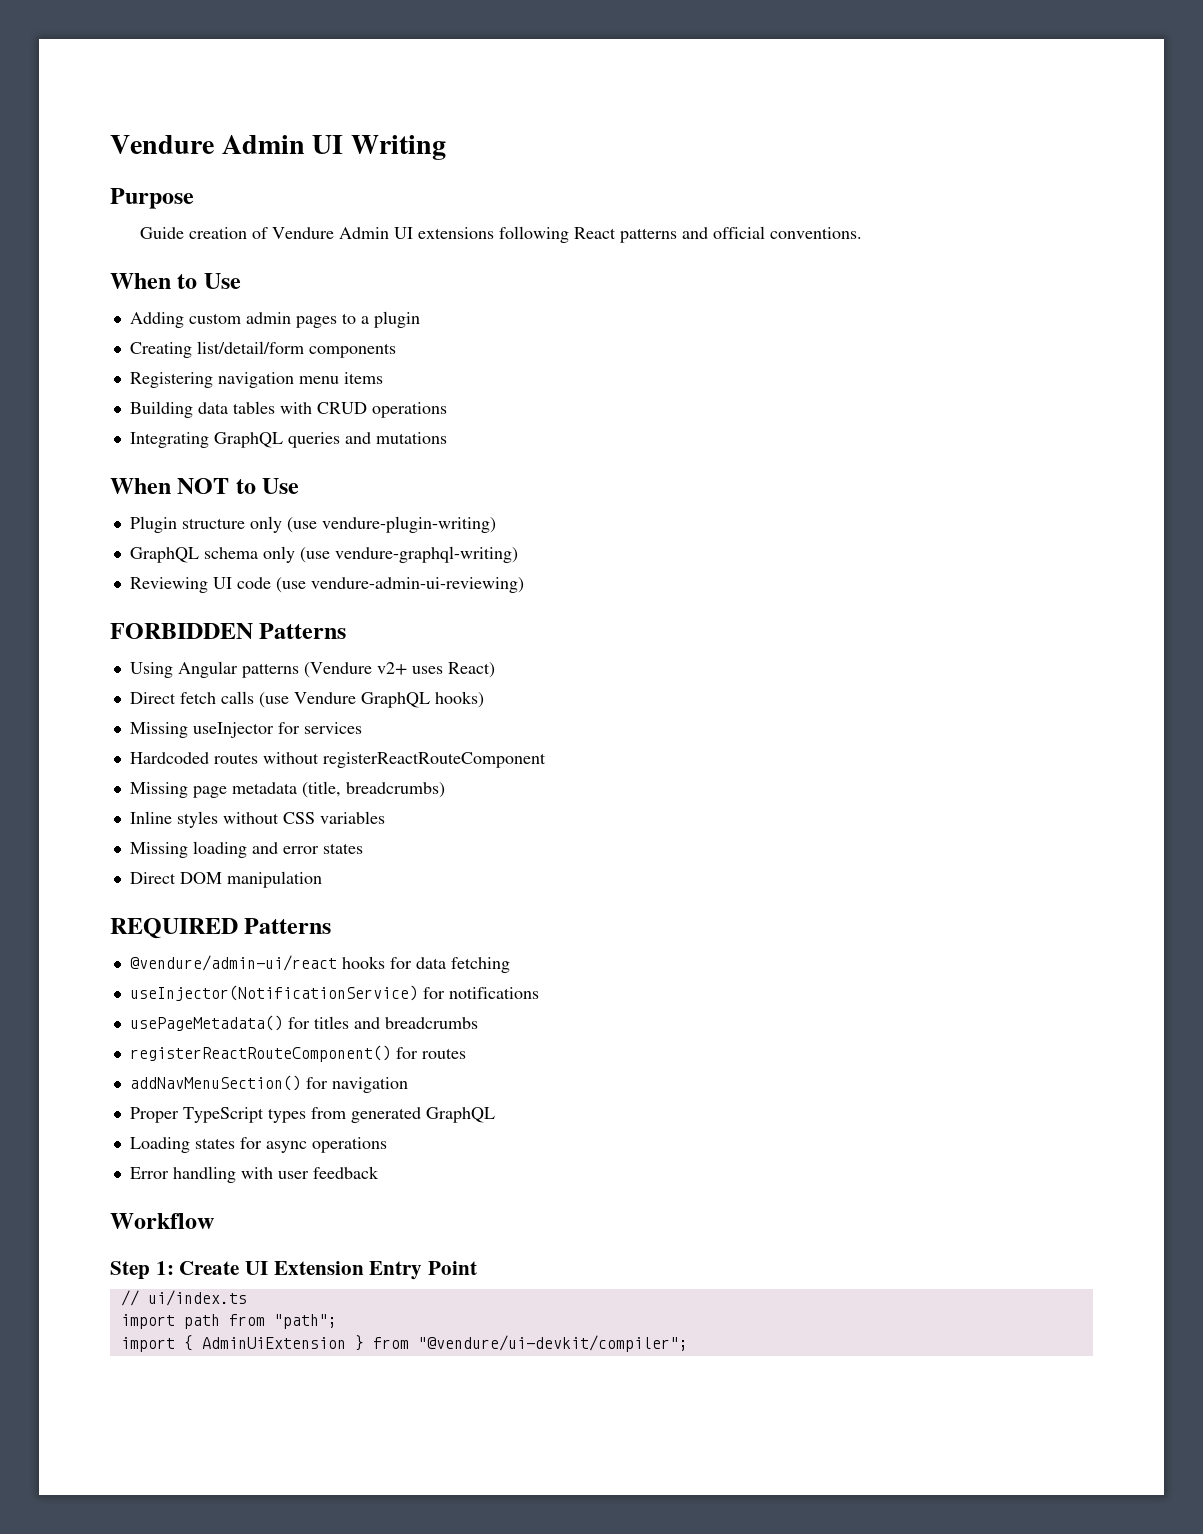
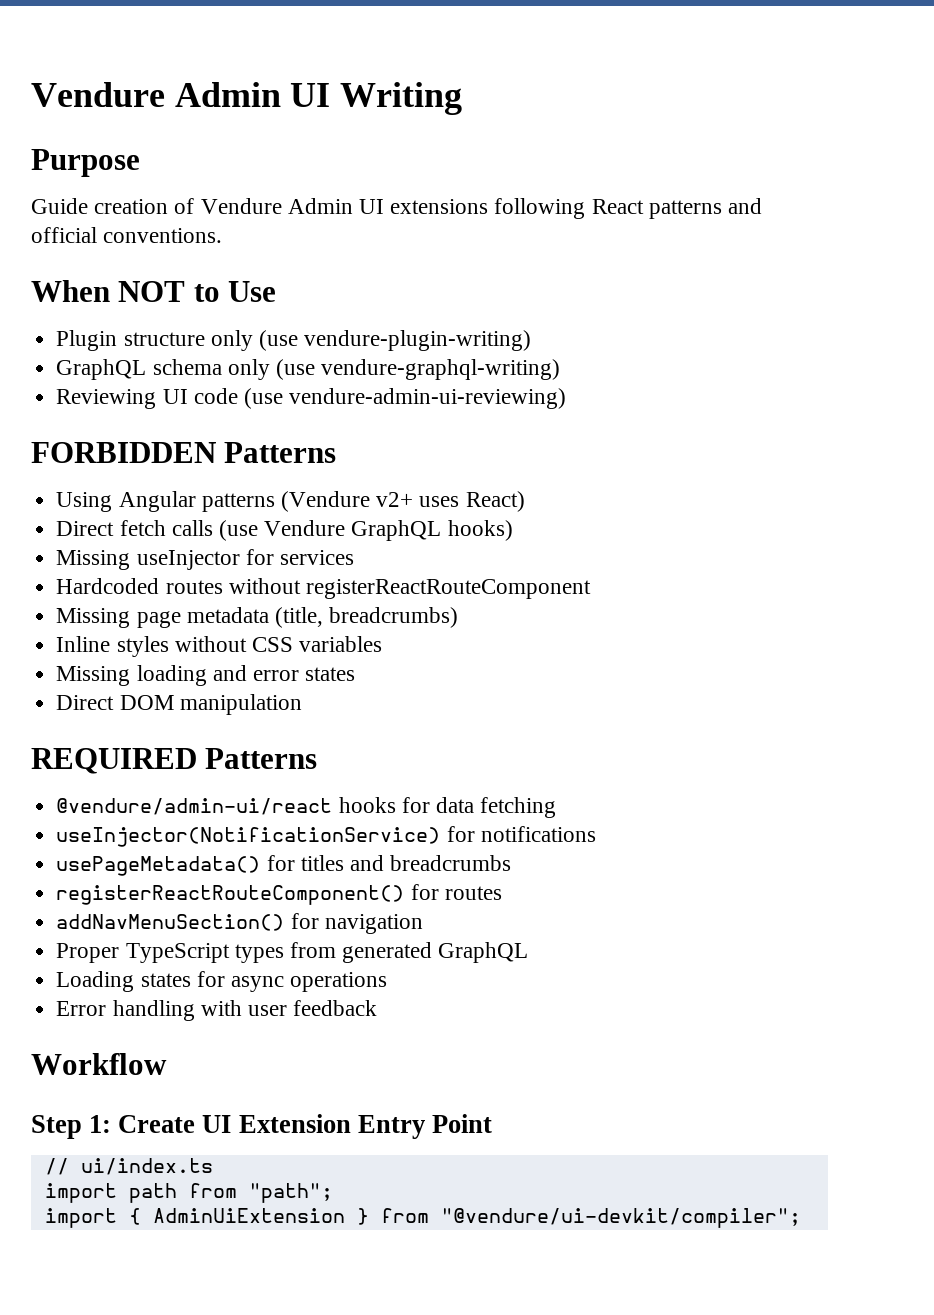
- When to Use
- Adding custom admin pages to a plugin
- Creating list/detail/form components
- Registering navigation menu items
- Building data tables with CRUD operations
- Integrating GraphQL queries and mutations

